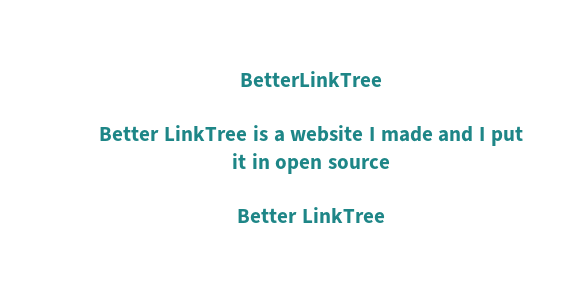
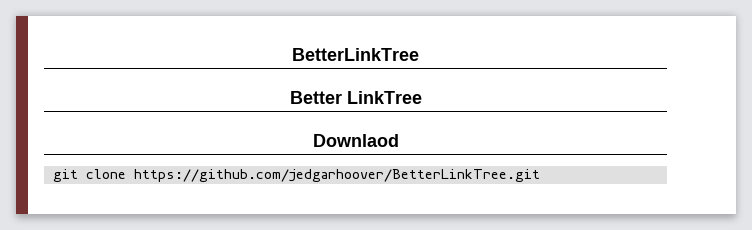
- Better LinkTree is a website I made and I put it in open source
  Better LinkTree
+ Downlaod
+ git clone https://github.com/jedgarhoover/BetterLinkTree.git

